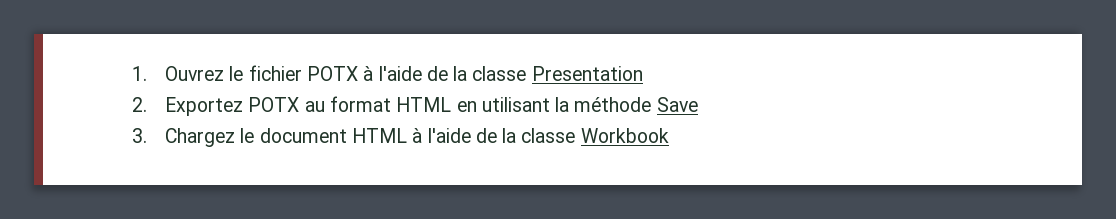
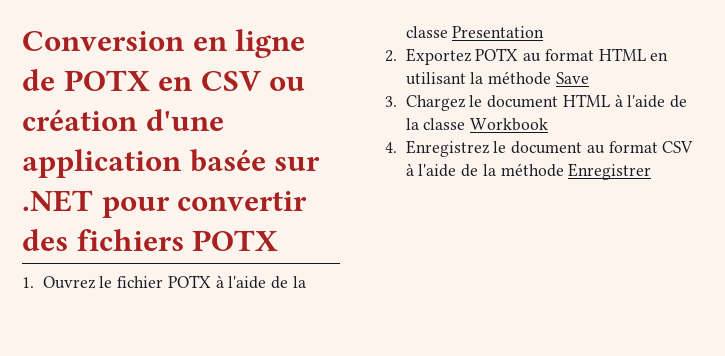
+ Conversion en ligne de POTX en CSV ou création d'une application basée sur .NET pour convertir des fichiers POTX
+ 4. Enregistrez le document au format CSV à l'aide de la méthode Enregistrer

